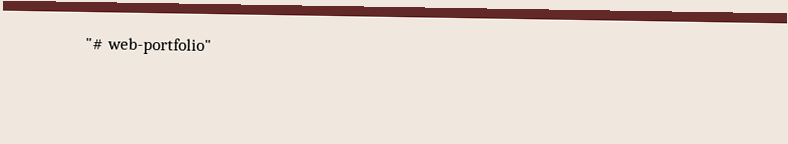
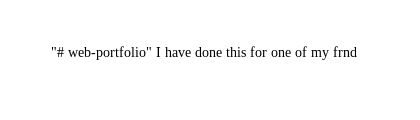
- "# web-portfolio"
+ "# web-portfolio" I have done this for one of my frnd

